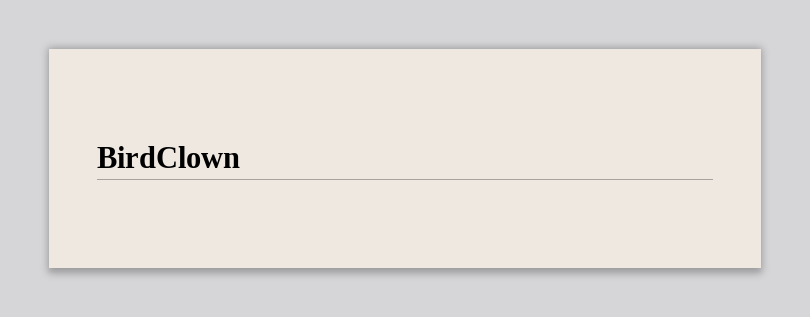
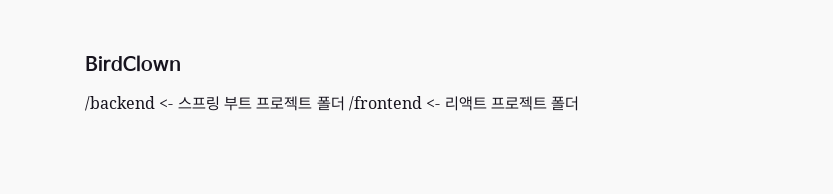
+ /backend <- 스프링 부트 프로젝트 폴더 /frontend <- 리액트 프로젝트 폴더

